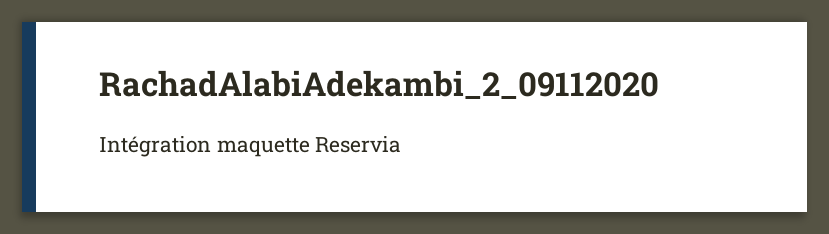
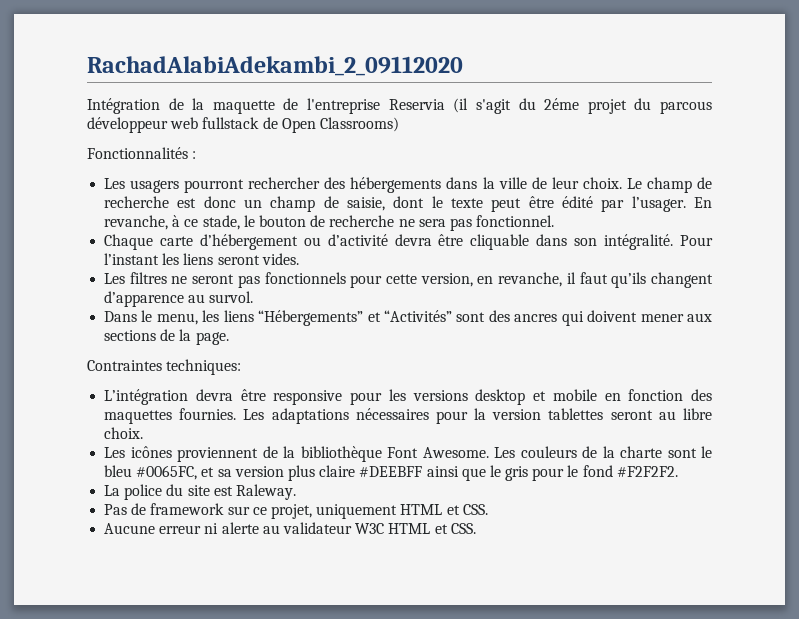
- Intégration maquette Reservia
+ Intégration de la maquette de l'entreprise Reservia (il s'agit du 2éme projet du parcous développeur web fullstack de Open Classrooms)
+ Fonctionnalités :
+ Les usagers pourront rechercher des hébergements dans la ville de leur choix. Le champ de recherche est donc un champ de saisie, dont le texte peut être édité par l’usager. En revanche, à ce stade, le bouton de recherche ne sera pas fonctionnel.
+ Chaque carte d’hébergement ou d’activité devra être cliquable dans son intégralité. Pour l’instant les liens seront vides.
+ Les filtres ne seront pas fonctionnels pour cette version, en revanche, il faut qu’ils changent d’apparence au survol.
+ Dans le menu, les liens “Hébergements” et “Activités” sont des ancres qui doivent mener aux sections de la page.
+ Contraintes techniques:
+ L’intégration devra être responsive pour les versions desktop et mobile en fonction des maquettes fournies. Les adaptations nécessaires pour la version tablettes seront au libre choix.
+ Les icônes proviennent de la bibliothèque Font Awesome. Les couleurs de la charte sont le bleu #0065FC, et sa version plus claire #DEEBFF ainsi que le gris pour le fond #F2F2F2.
+ La police du site est Raleway.
+ Pas de framework sur ce projet, uniquement HTML et CSS.
+ Aucune erreur ni alerte au validateur W3C HTML et CSS.

